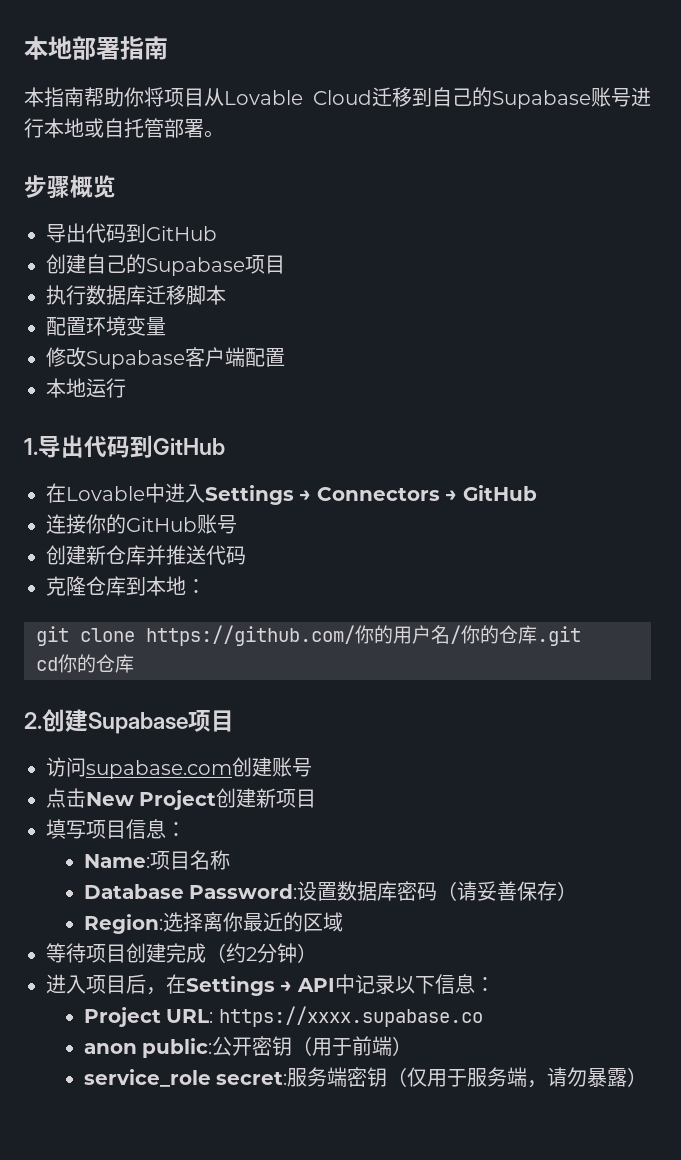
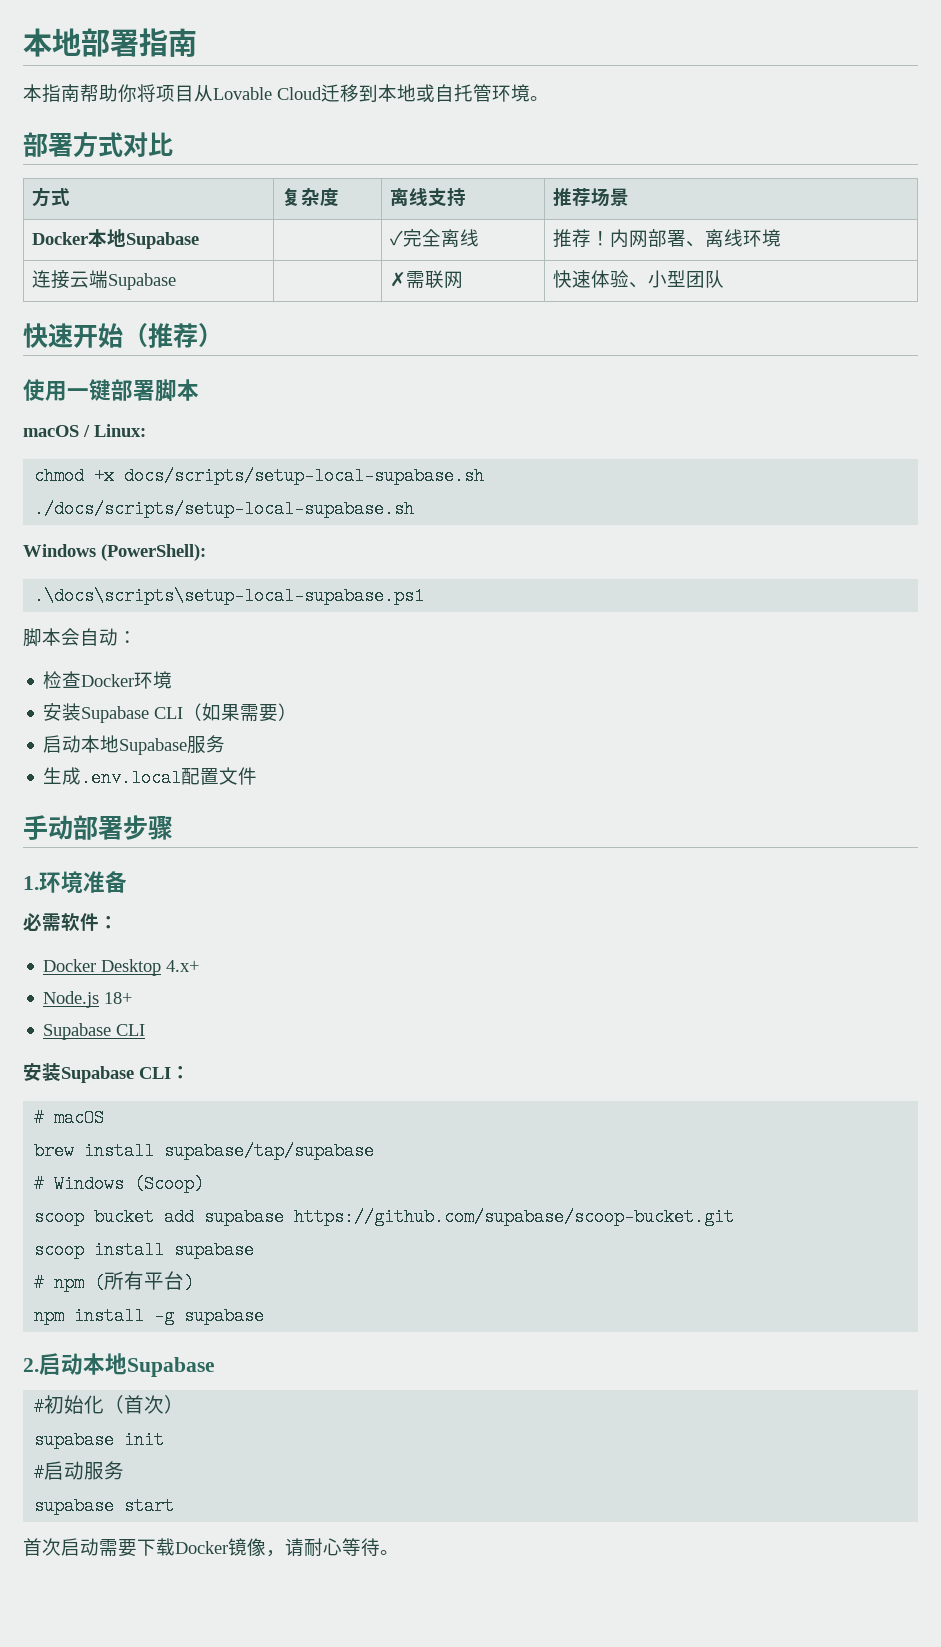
- 本指南帮助你将项目从Lovable Cloud迁移到自己的Supabase账号进行本地或自托管部署。
- 步骤概览
- 导出代码到GitHub
- 创建自己的Supabase项目
- 执行数据库迁移脚本
- 配置环境变量
- 修改Supabase客户端配置
- 本地运行
- 1.导出代码到GitHub
- 在Lovable中进入Settings → Connectors → GitHub
- 连接你的GitHub账号
- 创建新仓库并推送代码
- 克隆仓库到本地：
- git clone https://github.com/你的用户名/你的仓库.git
- cd你的仓库
- 2.创建Supabase项目
- 访问supabase.com创建账号
- 点击New Project创建新项目
- 填写项目信息：
- Name:项目名称
- Database Password:设置数据库密码（请妥善保存）
- Region:选择离你最近的区域
- 等待项目创建完成（约2分钟）
- 进入项目后，在Settings → API中记录以下信息：
- Project URL: https://xxxx.supabase.co
- anon public:公开密钥（用于前端）
- service_role secret:服务端密钥（仅用于服务端，请勿暴露）
+ 本指南帮助你将项目从Lovable Cloud迁移到本地或自托管环境。
+ 部署方式对比
+ 方式 | 复杂度 | 离线支持 | 推荐场景
+ Docker本地Supabase | | ✓完全离线 | 推荐！内网部署、离线环境
+ 连接云端Supabase | | ✗需联网 | 快速体验、小型团队
+ 快速开始（推荐）
+ 使用一键部署脚本
+ macOS / Linux:
+ chmod +x docs/scripts/setup-local-supabase.sh
+ ./docs/scripts/setup-local-supabase.sh
+ Windows (PowerShell):
+ .\docs\scripts\setup-local-supabase.ps1
+ 脚本会自动：
+ 检查Docker环境
+ 安装Supabase CLI（如果需要）
+ 启动本地Supabase服务
+ 生成.env.local配置文件
+ 手动部署步骤
+ 1.环境准备
+ 必需软件：
+ Docker Desktop 4.x+
+ Node.js 18+
+ Supabase CLI
+ 安装Supabase CLI：
+ # macOS
+ brew install supabase/tap/supabase
+ # Windows (Scoop)
+ scoop bucket add supabase https://github.com/supabase/scoop-bucket.git
+ scoop install supabase
+ # npm (所有平台)
+ npm install -g supabase
+ 2.启动本地Supabase
+ #初始化（首次）
+ supabase init
+ #启动服务
+ supabase start
+ 首次启动需要下载Docker镜像，请耐心等待。

